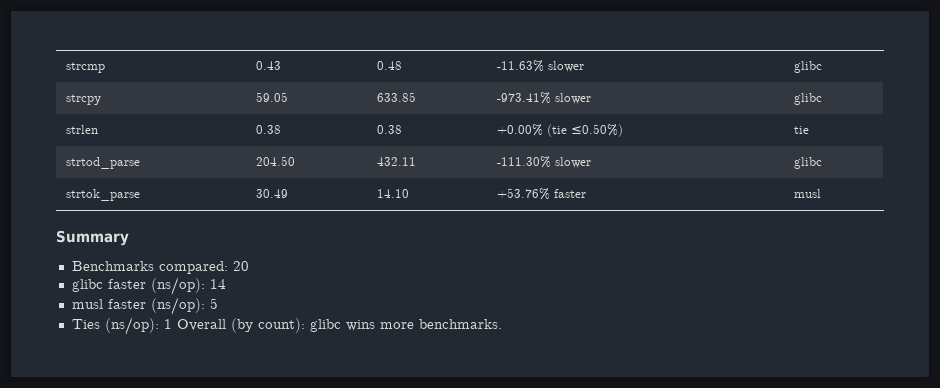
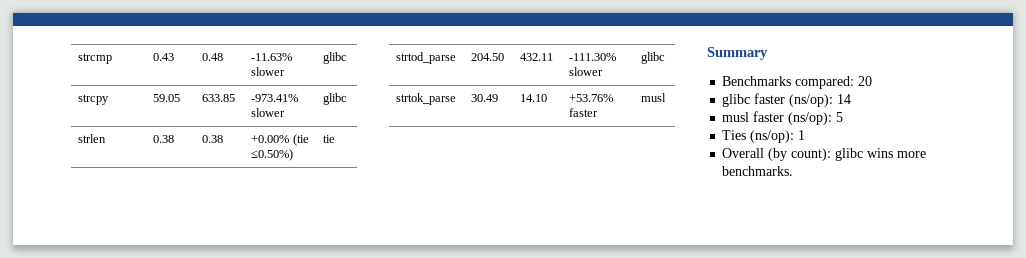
- Ties (ns/op): 1 Overall (by count): glibc wins more benchmarks.
+ Ties (ns/op): 1
+ Overall (by count): glibc wins more benchmarks.

